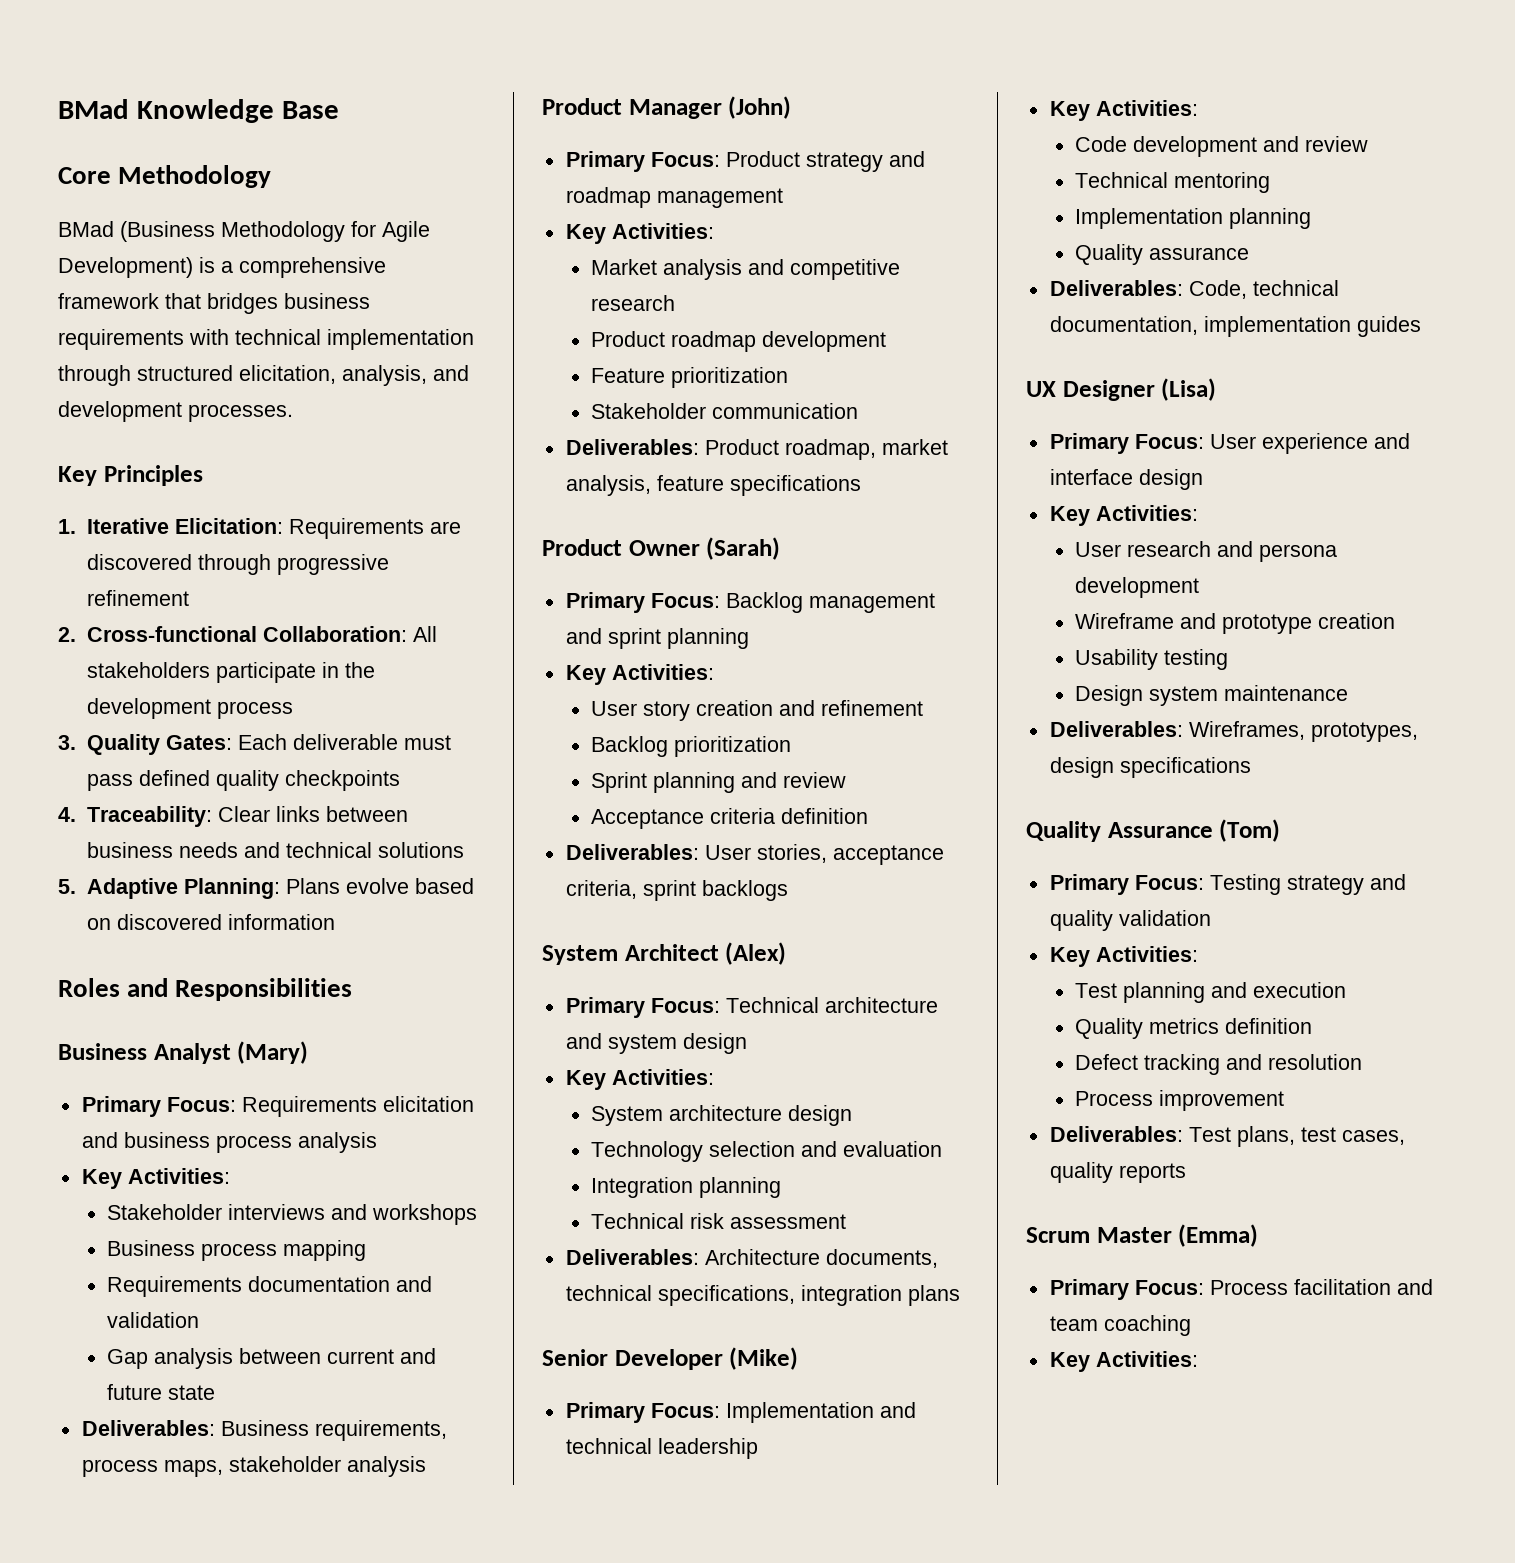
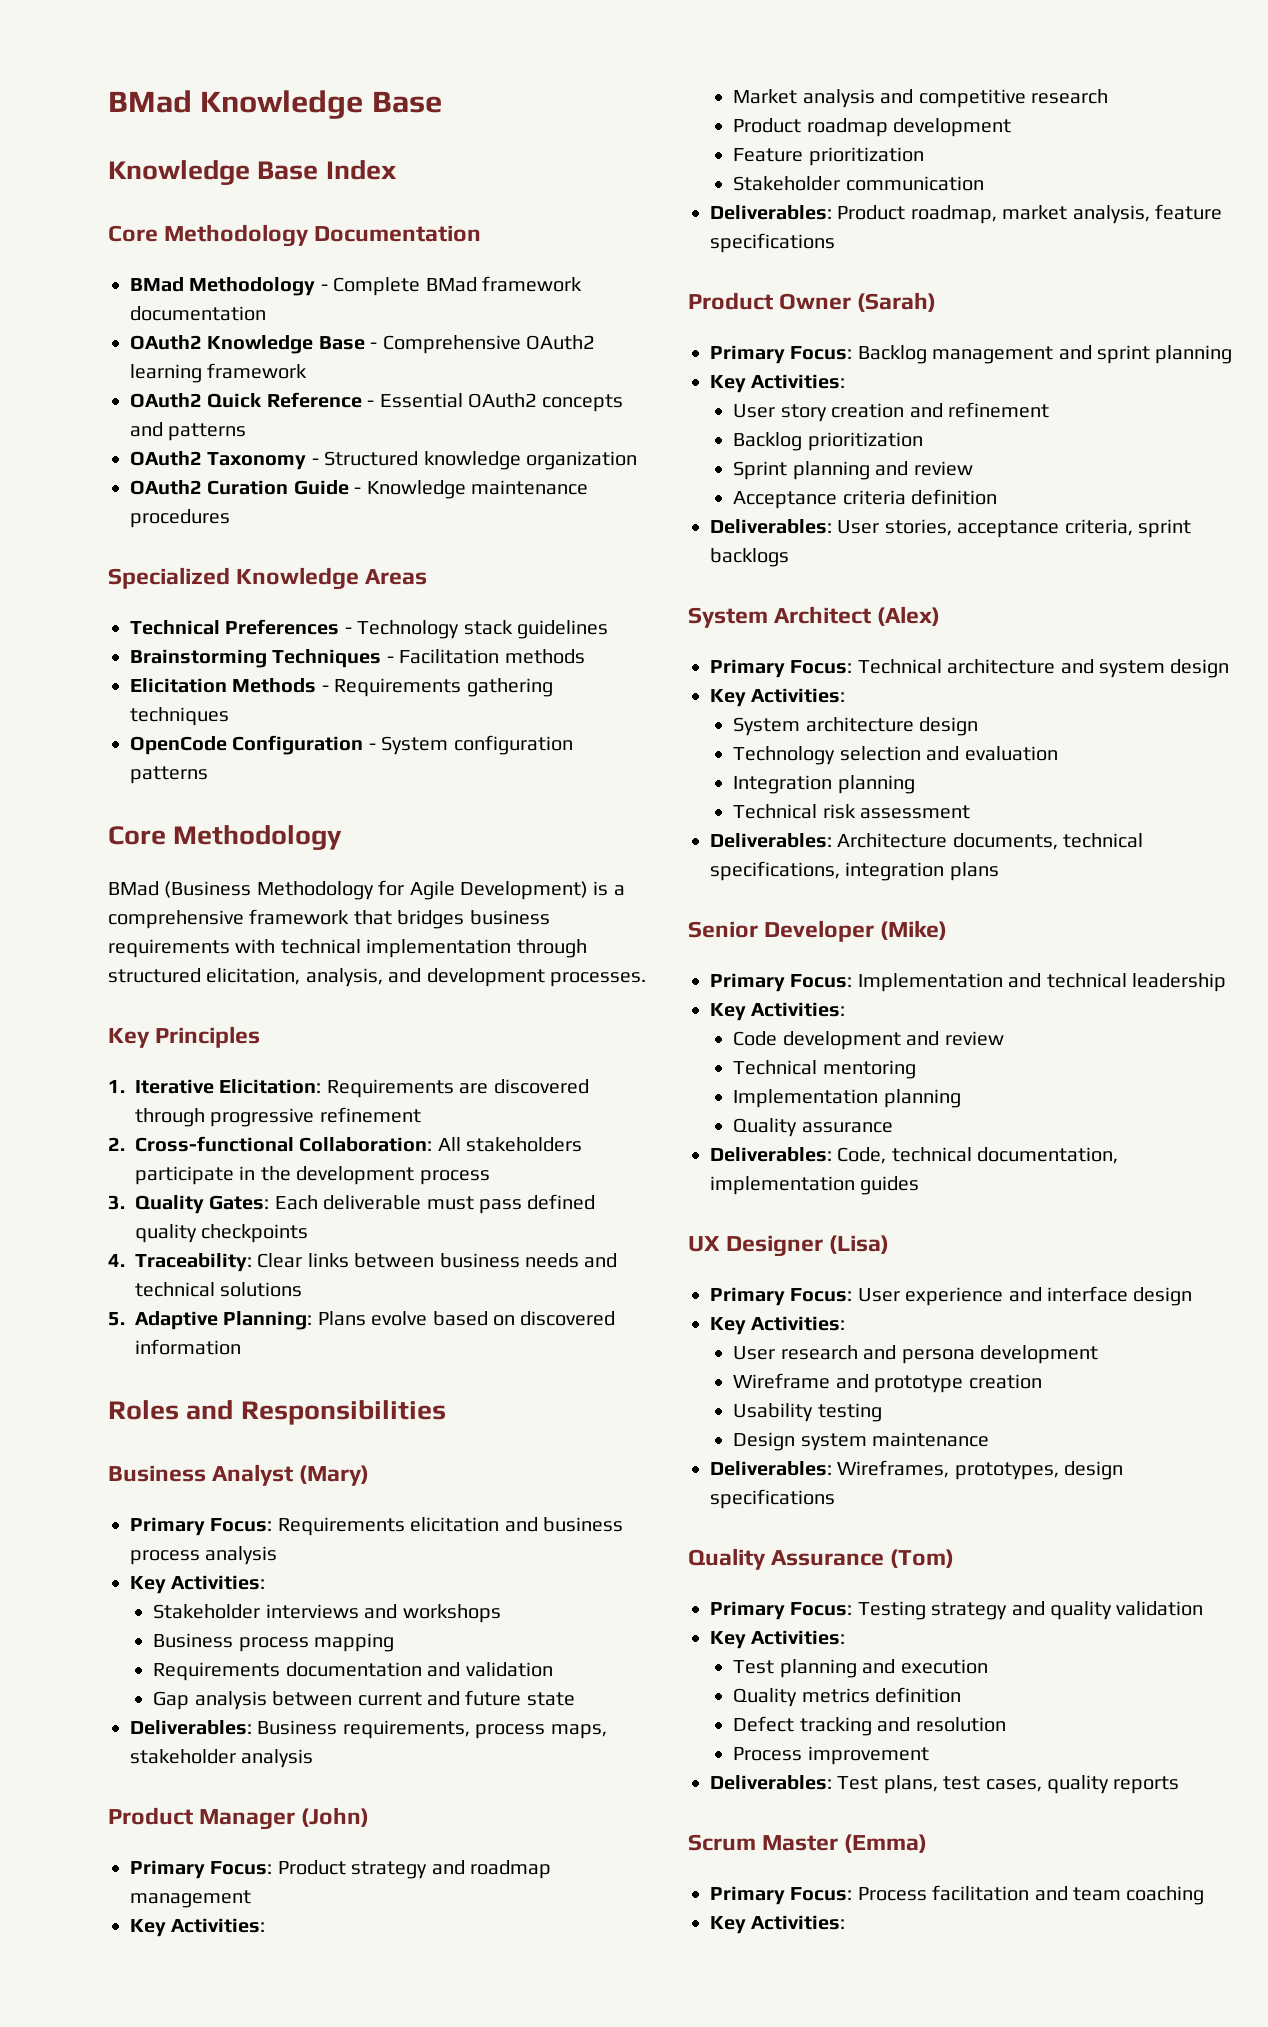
+ Knowledge Base Index
+ Core Methodology Documentation
+ BMad Methodology - Complete BMad framework documentation
+ OAuth2 Knowledge Base - Comprehensive OAuth2 learning framework
+ OAuth2 Quick Reference - Essential OAuth2 concepts and patterns
+ OAuth2 Taxonomy - Structured knowledge organization
+ OAuth2 Curation Guide - Knowledge maintenance procedures
+ Specialized Knowledge Areas
+ Technical Preferences - Technology stack guidelines
+ Brainstorming Techniques - Facilitation methods
+ Elicitation Methods - Requirements gathering techniques
+ OpenCode Configuration - System configuration patterns

